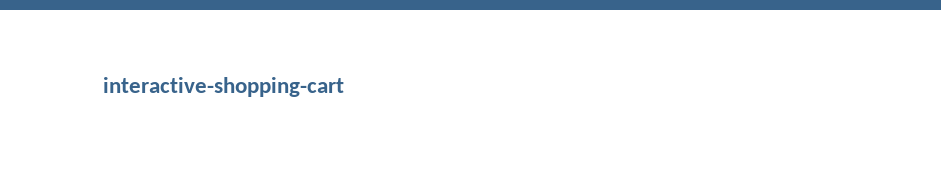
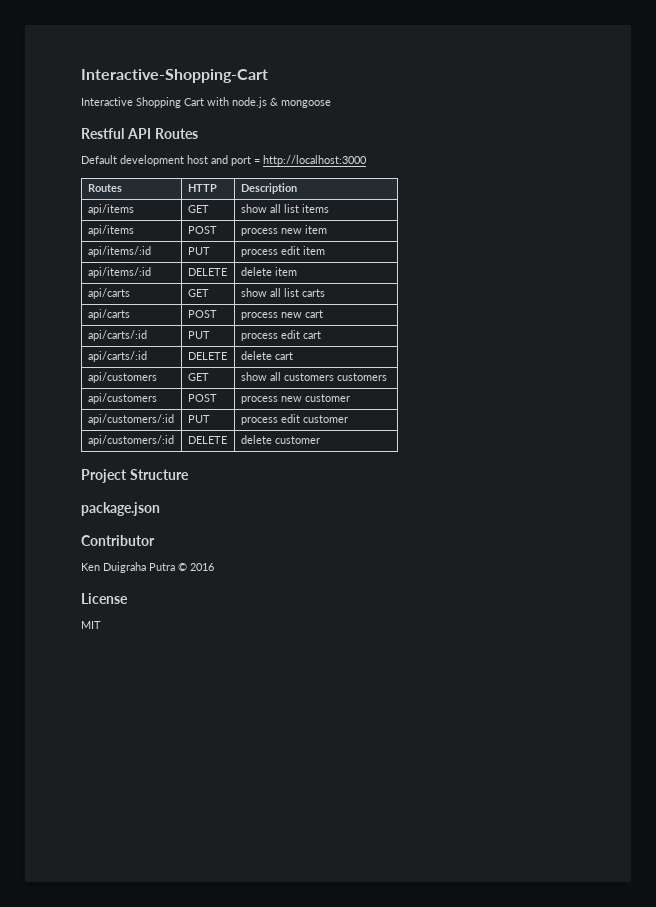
- interactive-shopping-cart
+ Interactive-Shopping-Cart
+ Interactive Shopping Cart with node.js & mongoose
+ Restful API Routes
+ Default development host and port = http://localhost:3000
+ Routes | HTTP | Description
+ api/items | GET | show all list items
+ api/items | POST | process new item
+ api/items/:id | PUT | process edit item
+ api/items/:id | DELETE | delete item
+ api/carts | GET | show all list carts
+ api/carts | POST | process new cart
+ api/carts/:id | PUT | process edit cart
+ api/carts/:id | DELETE | delete cart
+ api/customers | GET | show all customers customers
+ api/customers | POST | process new customer
+ api/customers/:id | PUT | process edit customer
+ api/customers/:id | DELETE | delete customer
+ Project Structure
+ package.json
+ Contributor
+ Ken Duigraha Putra © 2016
+ License
+ MIT

